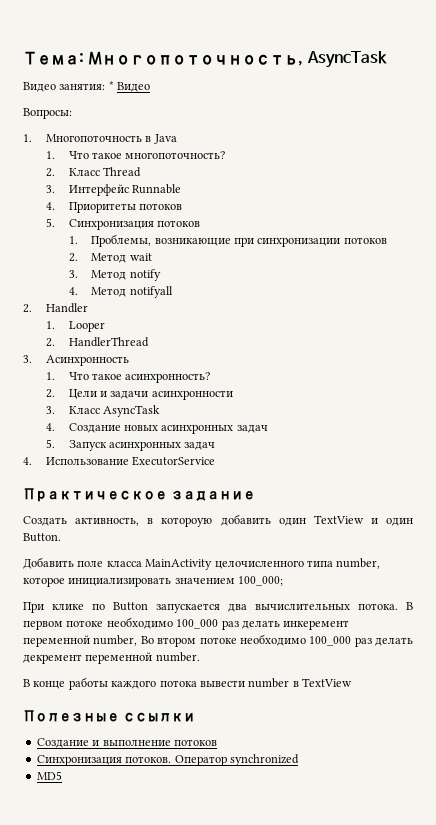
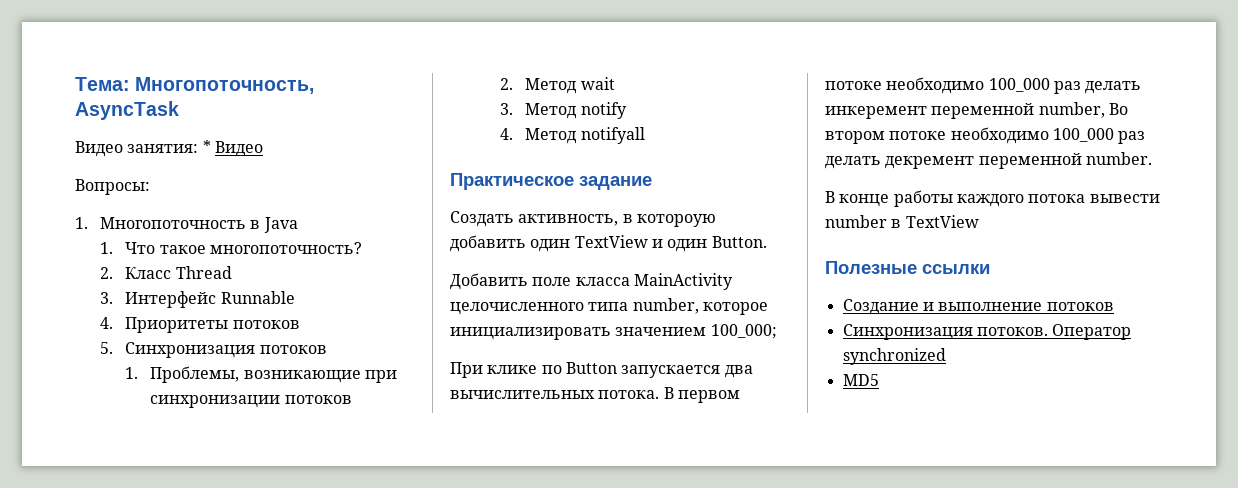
- 2. Handler
- 1. Looper
- 2. HandlerThread
- 3. Асинхронность
- 1. Что такое асинхронность?
- 2. Цели и задачи асинхронности
- 3. Класс AsyncTask
- 4. Создание новых асинхронных задач
- 5. Запуск асинхронных задач
- 4. Использование ExecutorService

